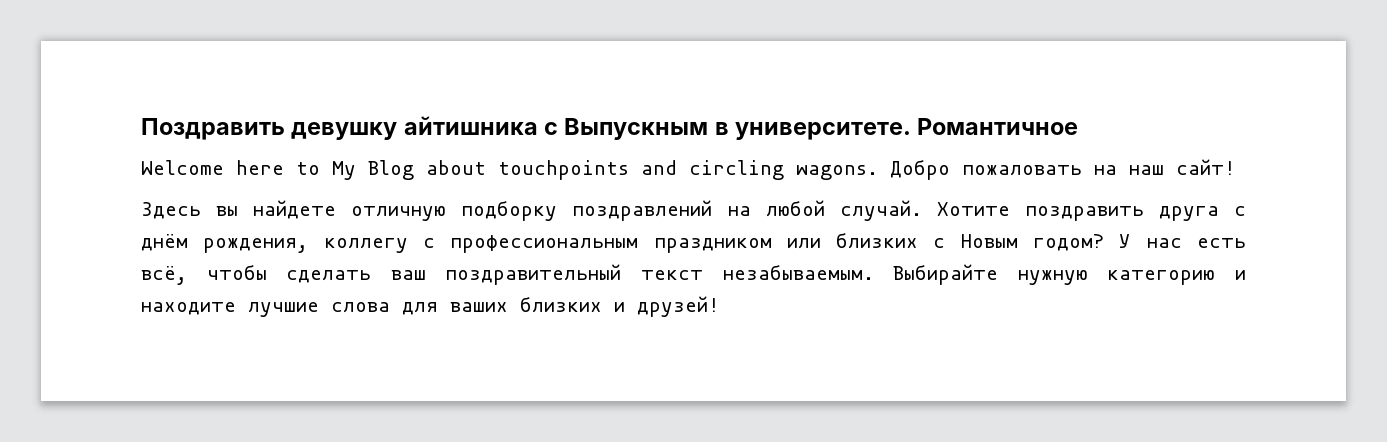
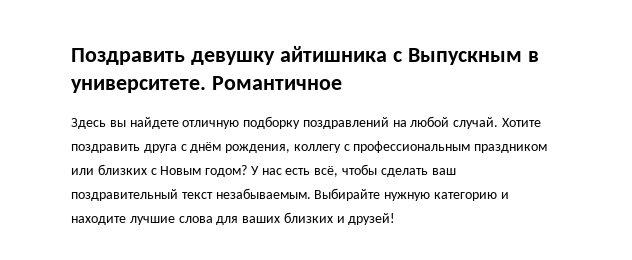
- Welcome here to My Blog about touchpoints and circling wagons. Добро пожаловать на наш сайт!

